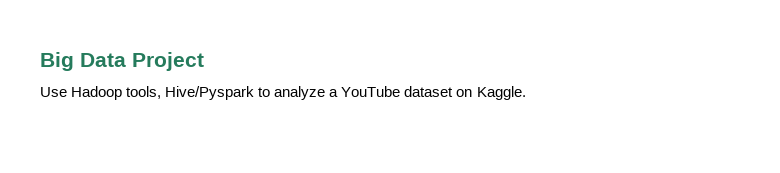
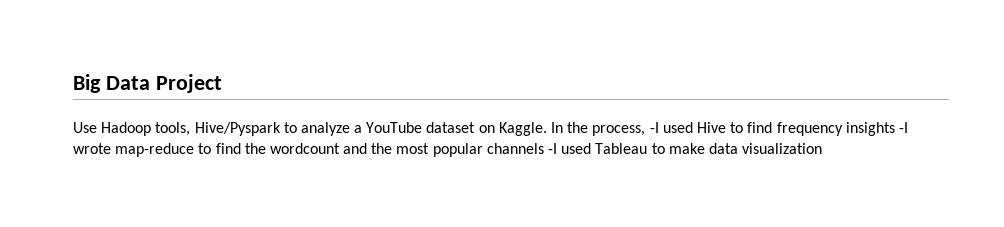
+ In the process, -I used Hive to find frequency insights -I wrote map-reduce to find the wordcount and the most popular channels -I used Tableau to make data visualization

